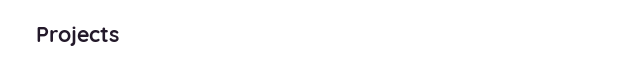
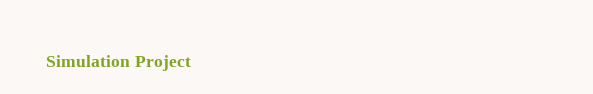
- Projects
+ Simulation Project

